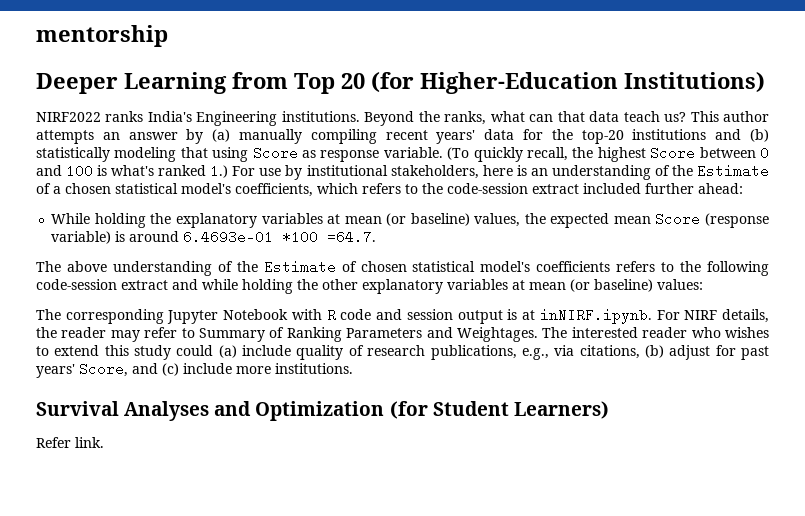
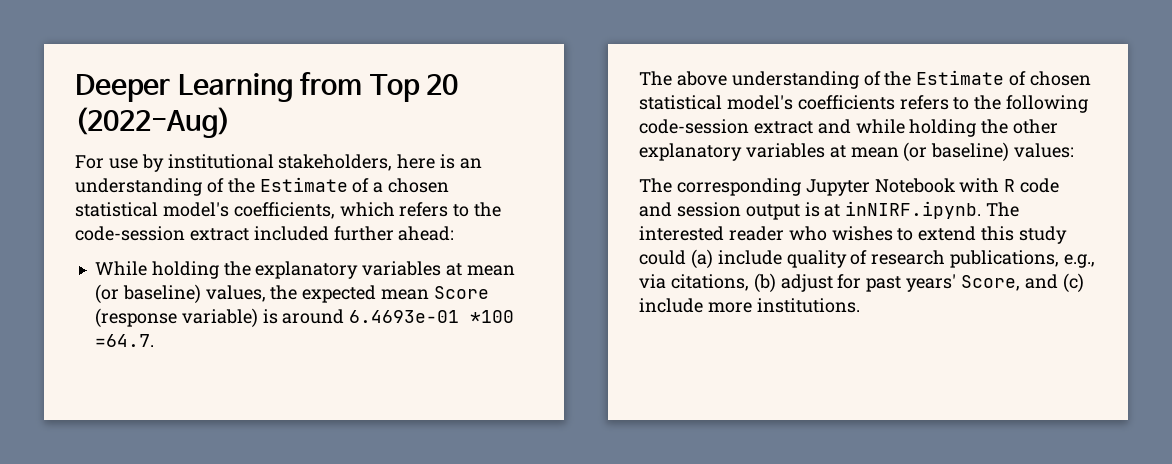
- mentorship
- Deeper Learning from Top 20 (for Higher-Education Institutions)
- NIRF2022 ranks India's Engineering institutions. Beyond the ranks, what can that data teach us? This author attempts an answer by (a) manually compiling recent years' data for the top-20 institutions and (b) statistically modeling that using Score as response variable. (To quickly recall, the highest Score between 0 and 100 is what's ranked 1.) For use by institutional stakeholders, here is an understanding of the Estimate of a chosen statistical model's coefficients, which refers to the code-session extract included further ahead:
+ Deeper Learning from Top 20 (2022-Aug)
+ For use by institutional stakeholders, here is an understanding of the Estimate of a chosen statistical model's coefficients, which refers to the code-session extract included further ahead:
- The corresponding Jupyter Notebook with R code and session output is at inNIRF.ipynb. For NIRF details, the reader may refer to Summary of Ranking Parameters and Weightages. The interested reader who wishes to extend this study could (a) include quality of research publications, e.g., via citations, (b) adjust for past years' Score, and (c) include more institutions.
+ The corresponding Jupyter Notebook with R code and session output is at inNIRF.ipynb. The interested reader who wishes to extend this study could (a) include quality of research publications, e.g., via citations, (b) adjust for past years' Score, and (c) include more institutions.
- Survival Analyses and Optimization (for Student Learners)
- Refer link.

